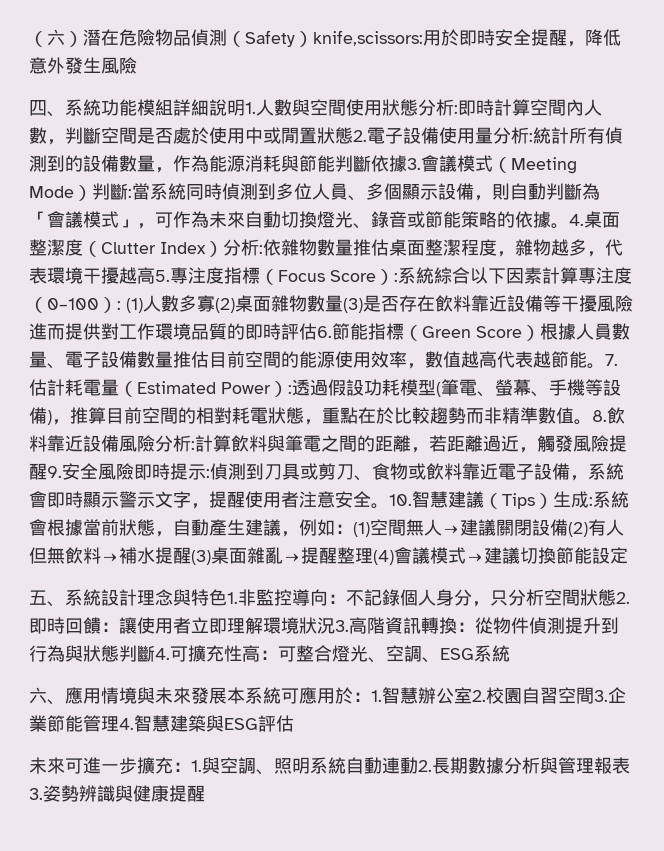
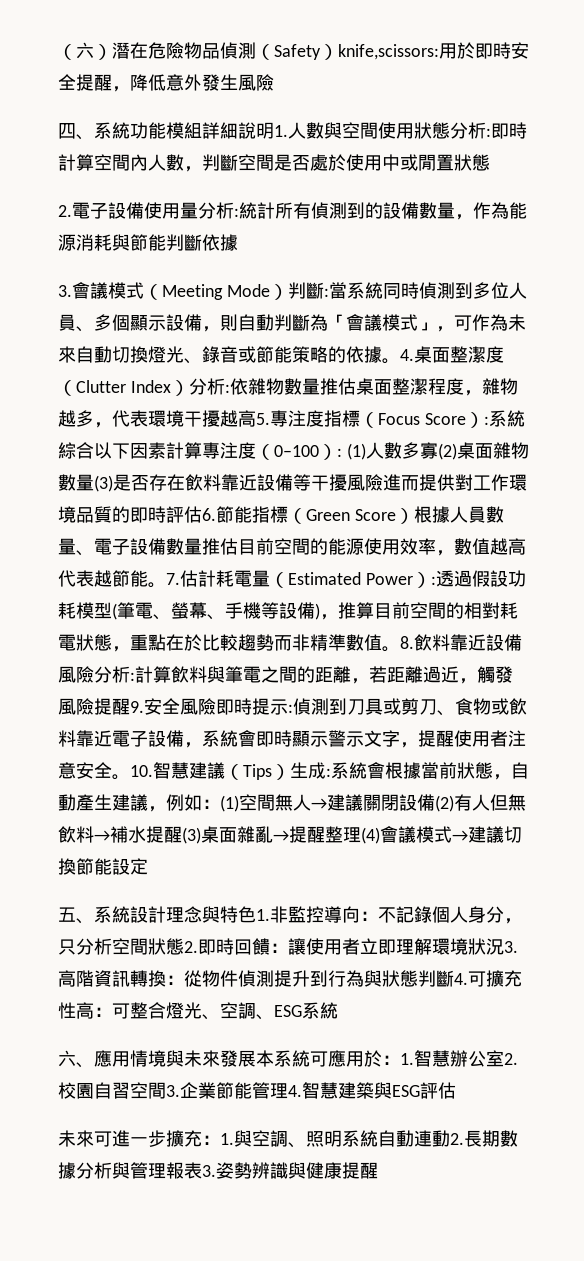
- 即時計算空間內人數，判斷空間是否處於使用中或閒置狀態2.電子設備使用量分析:
+ 即時計算空間內人數，判斷空間是否處於使用中或閒置狀態
+ 2.電子設備使用量分析:
- 統計所有偵測到的設備數量，作為能源消耗與節能判斷依據3.會議模式（Meeting Mode）判斷:
+ 統計所有偵測到的設備數量，作為能源消耗與節能判斷依據
+ 3.會議模式（Meeting Mode）判斷:

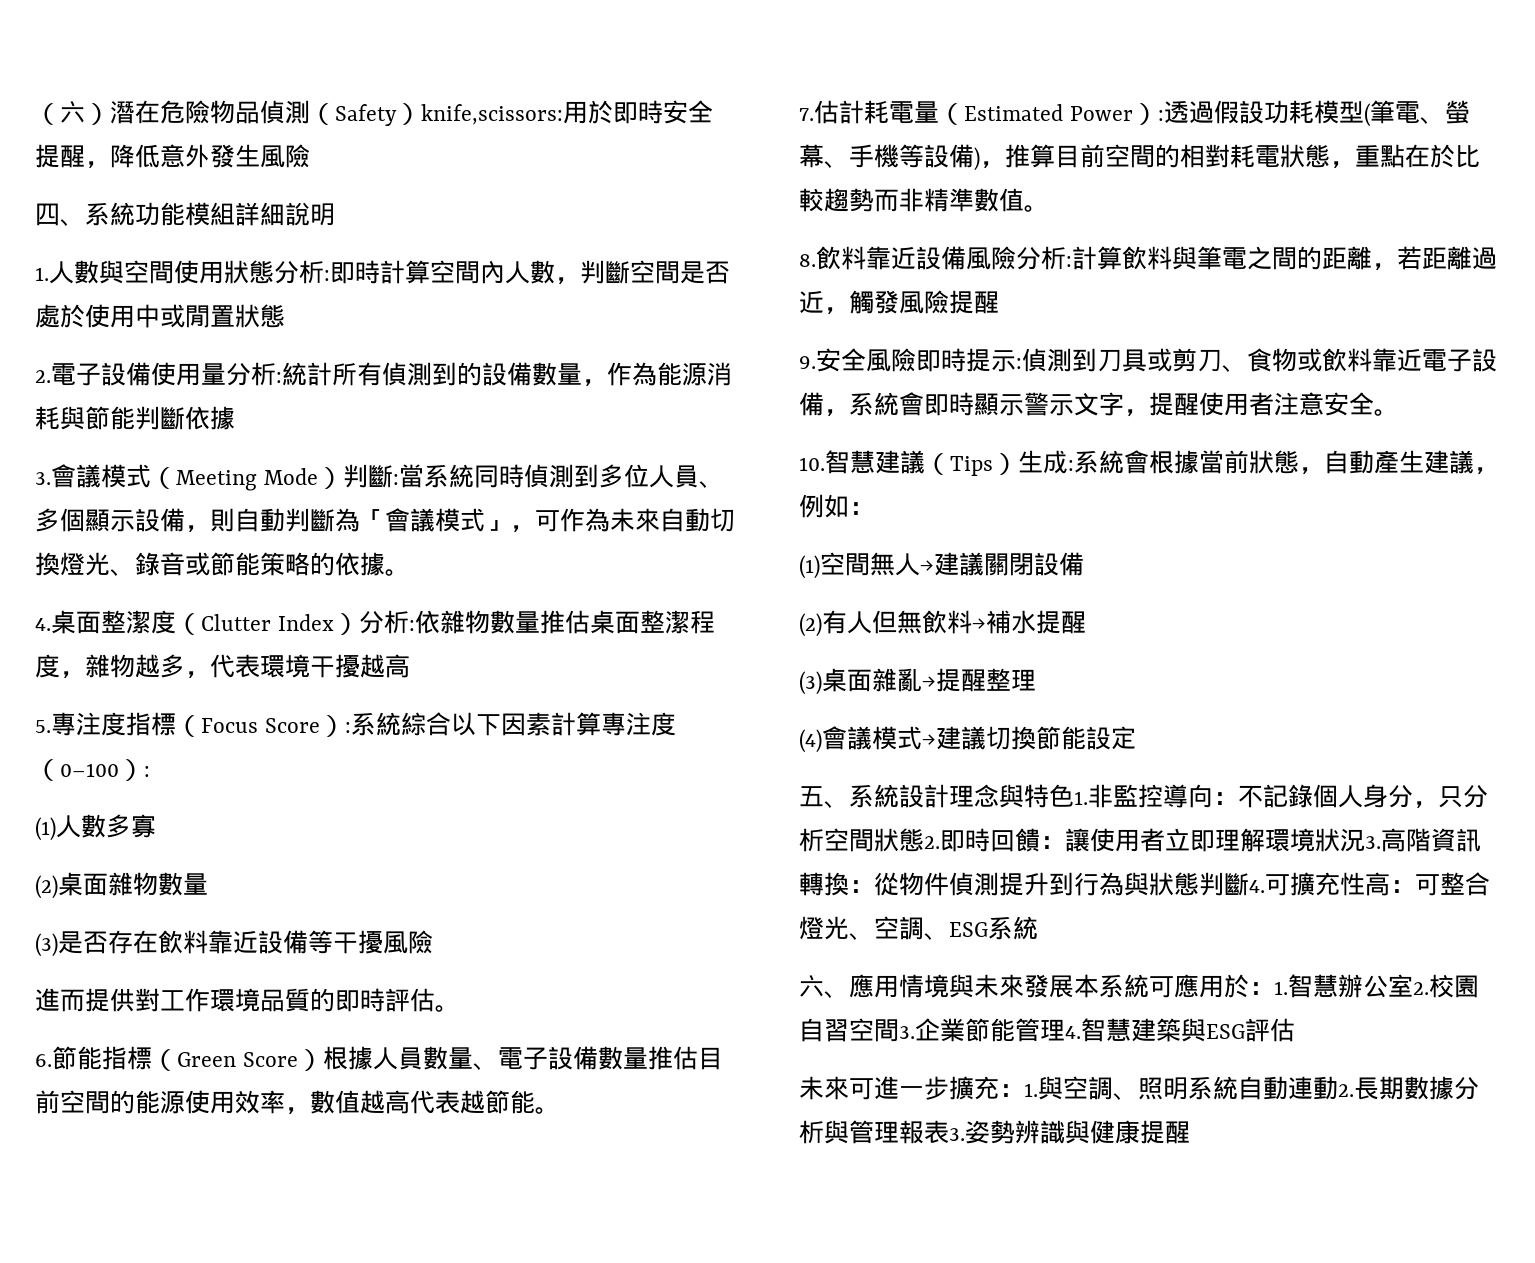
- 四、系統功能模組詳細說明1.人數與空間使用狀態分析:即時計算空間內人數，判斷空間是否處於使用中或閒置狀態
+ 四、系統功能模組詳細說明
+ 1.人數與空間使用狀態分析:即時計算空間內人數，判斷空間是否處於使用中或閒置狀態
- 當系統同時偵測到多位人員、多個顯示設備，則自動判斷為「會議模式」，可作為未來自動切換燈光、錄音或節能策略的依據。4.桌面整潔度（Clutter Index）分析:
+ 當系統同時偵測到多位人員、多個顯示設備，則自動判斷為「會議模式」，可作為未來自動切換燈光、錄音或節能策略的依據。
+ 4.桌面整潔度（Clutter Index）分析:
- 依雜物數量推估桌面整潔程度，雜物越多，代表環境干擾越高5.專注度指標（Focus Score）:
+ 依雜物數量推估桌面整潔程度，雜物越多，代表環境干擾越高
+ 5.專注度指標（Focus Score）:
- 系統綜合以下因素計算專注度（0–100）: (1)人數多寡(2)桌面雜物數量(3)是否存在飲料靠近設備等干擾風險進而提供對工作環境品質的即時評估6.節能指標（Green Score）根據人員數量、電子設備數量推估目前空間的能源使用效率，數值越高代表越節能。7.估計耗電量（Estimated Power）:
+ 系統綜合以下因素計算專注度（0–100）:
+ (1)人數多寡
+ (2)桌面雜物數量
+ (3)是否存在飲料靠近設備等干擾風險
+ 進而提供對工作環境品質的即時評估。
+ 6.節能指標（Green Score）根據人員數量、電子設備數量推估目前空間的能源使用效率，數值越高代表越節能。
+ 7.估計耗電量（Estimated Power）:
- 透過假設功耗模型(筆電、螢幕、手機等設備)，推算目前空間的相對耗電狀態，重點在於比較趨勢而非精準數值。8.飲料靠近設備風險分析:
+ 透過假設功耗模型(筆電、螢幕、手機等設備)，推算目前空間的相對耗電狀態，重點在於比較趨勢而非精準數值。
+ 8.飲料靠近設備風險分析:
- 計算飲料與筆電之間的距離，若距離過近，觸發風險提醒9.安全風險即時提示:
+ 計算飲料與筆電之間的距離，若距離過近，觸發風險提醒
+ 9.安全風險即時提示:
- 偵測到刀具或剪刀、食物或飲料靠近電子設備，系統會即時顯示警示文字，提醒使用者注意安全。10.智慧建議（Tips）生成:
+ 偵測到刀具或剪刀、食物或飲料靠近電子設備，系統會即時顯示警示文字，提醒使用者注意安全。
+ 10.智慧建議（Tips）生成:
- 系統會根據當前狀態，自動產生建議，例如：(1)空間無人→建議關閉設備(2)有人但無飲料→補水提醒(3)桌面雜亂→提醒整理(4)會議模式→建議切換節能設定
+ 系統會根據當前狀態，自動產生建議，例如：
+ (1)空間無人→建議關閉設備
+ (2)有人但無飲料→補水提醒
+ (3)桌面雜亂→提醒整理
+ (4)會議模式→建議切換節能設定

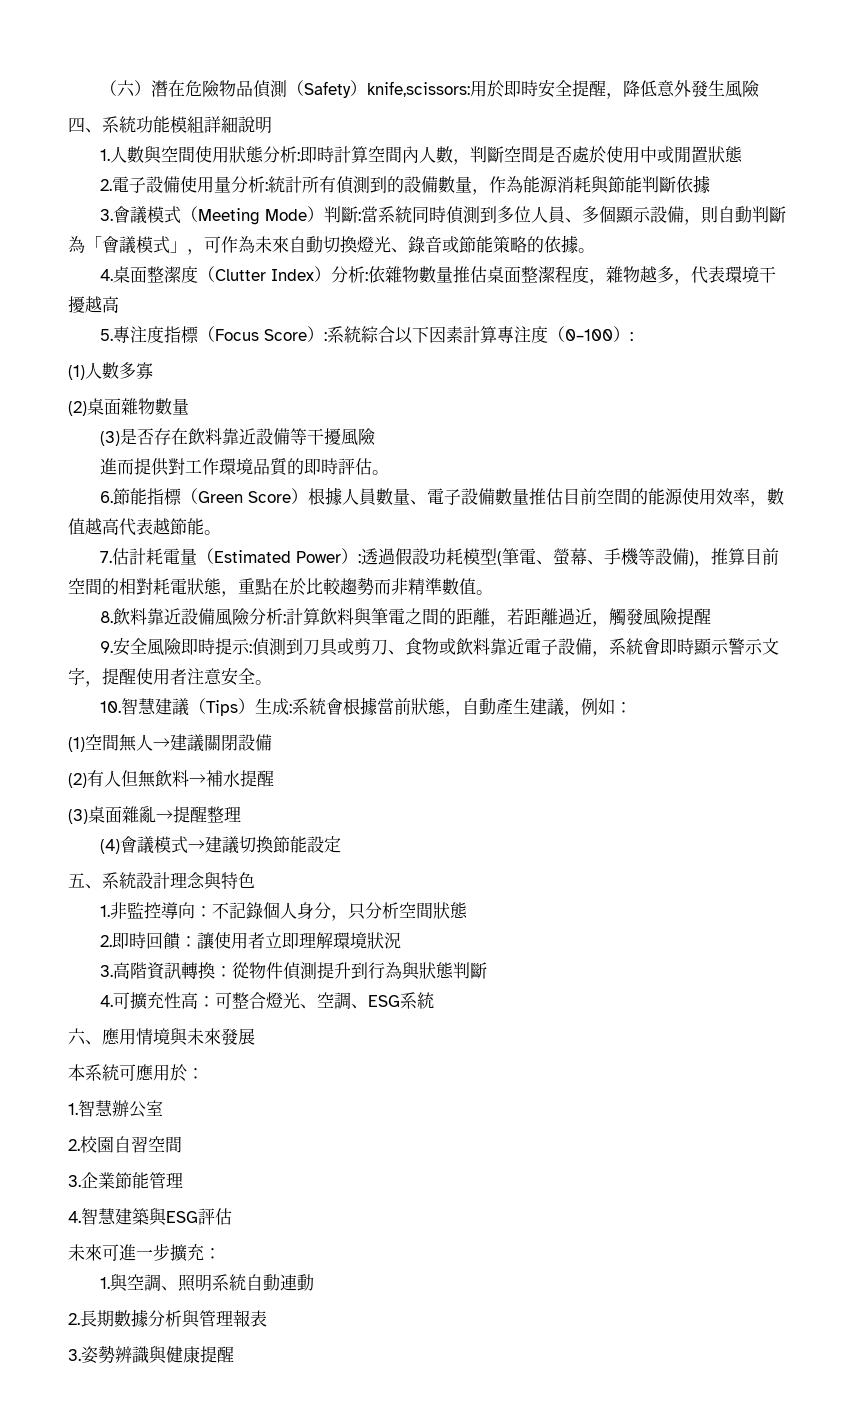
- 五、系統設計理念與特色1.非監控導向：不記錄個人身分，只分析空間狀態2.即時回饋：讓使用者立即理解環境狀況3.高階資訊轉換：從物件偵測提升到行為與狀態判斷4.可擴充性高：可整合燈光、空調、ESG系統
+ 五、系統設計理念與特色
+ 1.非監控導向：不記錄個人身分，只分析空間狀態
+ 2.即時回饋：讓使用者立即理解環境狀況
+ 3.高階資訊轉換：從物件偵測提升到行為與狀態判斷
+ 4.可擴充性高：可整合燈光、空調、ESG系統
- 六、應用情境與未來發展本系統可應用於：1.智慧辦公室2.校園自習空間3.企業節能管理4.智慧建築與ESG評估
+ 六、應用情境與未來發展
+ 本系統可應用於：
+ 1.智慧辦公室
+ 2.校園自習空間
+ 3.企業節能管理
+ 4.智慧建築與ESG評估
- 未來可進一步擴充：1.與空調、照明系統自動連動2.長期數據分析與管理報表3.姿勢辨識與健康提醒
+ 未來可進一步擴充：
+ 1.與空調、照明系統自動連動
+ 2.長期數據分析與管理報表
+ 3.姿勢辨識與健康提醒

